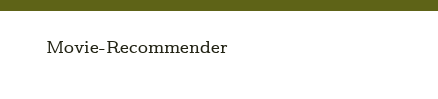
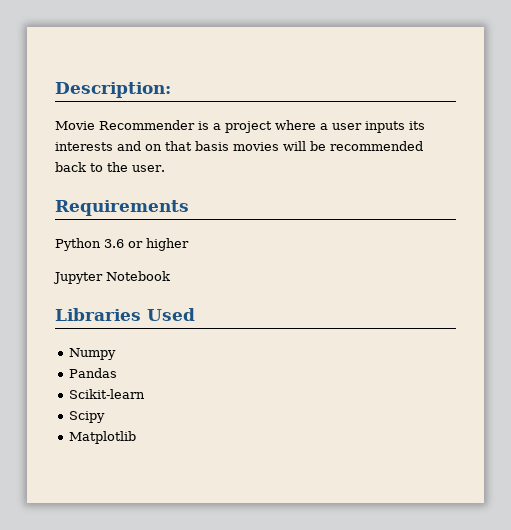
- Movie-Recommender
+ Description:
+ Movie Recommender is a project where a user inputs its interests and on that basis movies will be recommended back to the user.
+ Requirements
+ Python 3.6 or higher
+ Jupyter Notebook
+ Libraries Used
+ Numpy
+ Pandas
+ Scikit-learn
+ Scipy
+ Matplotlib

